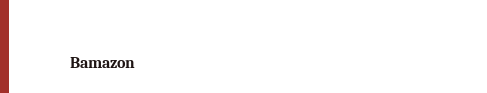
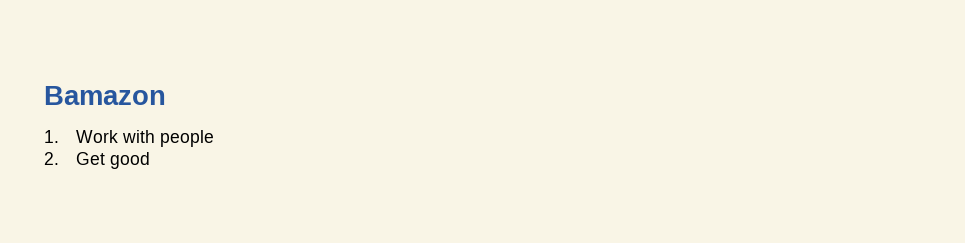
+ 1. Work with people
+ 2. Get good

